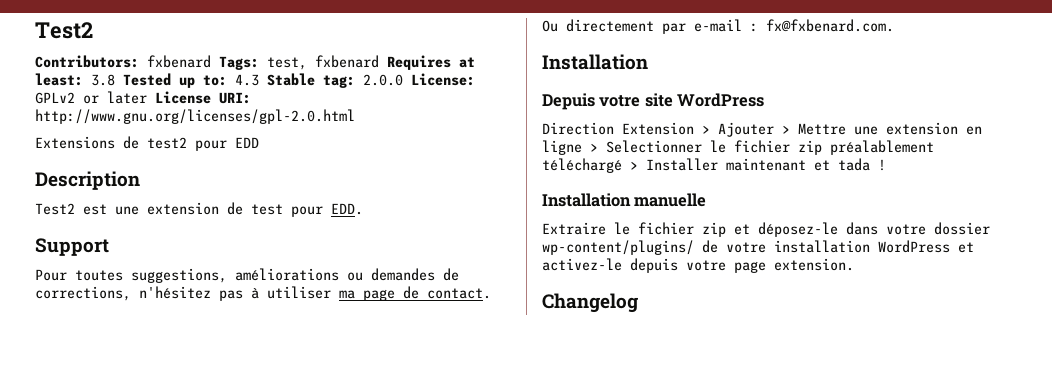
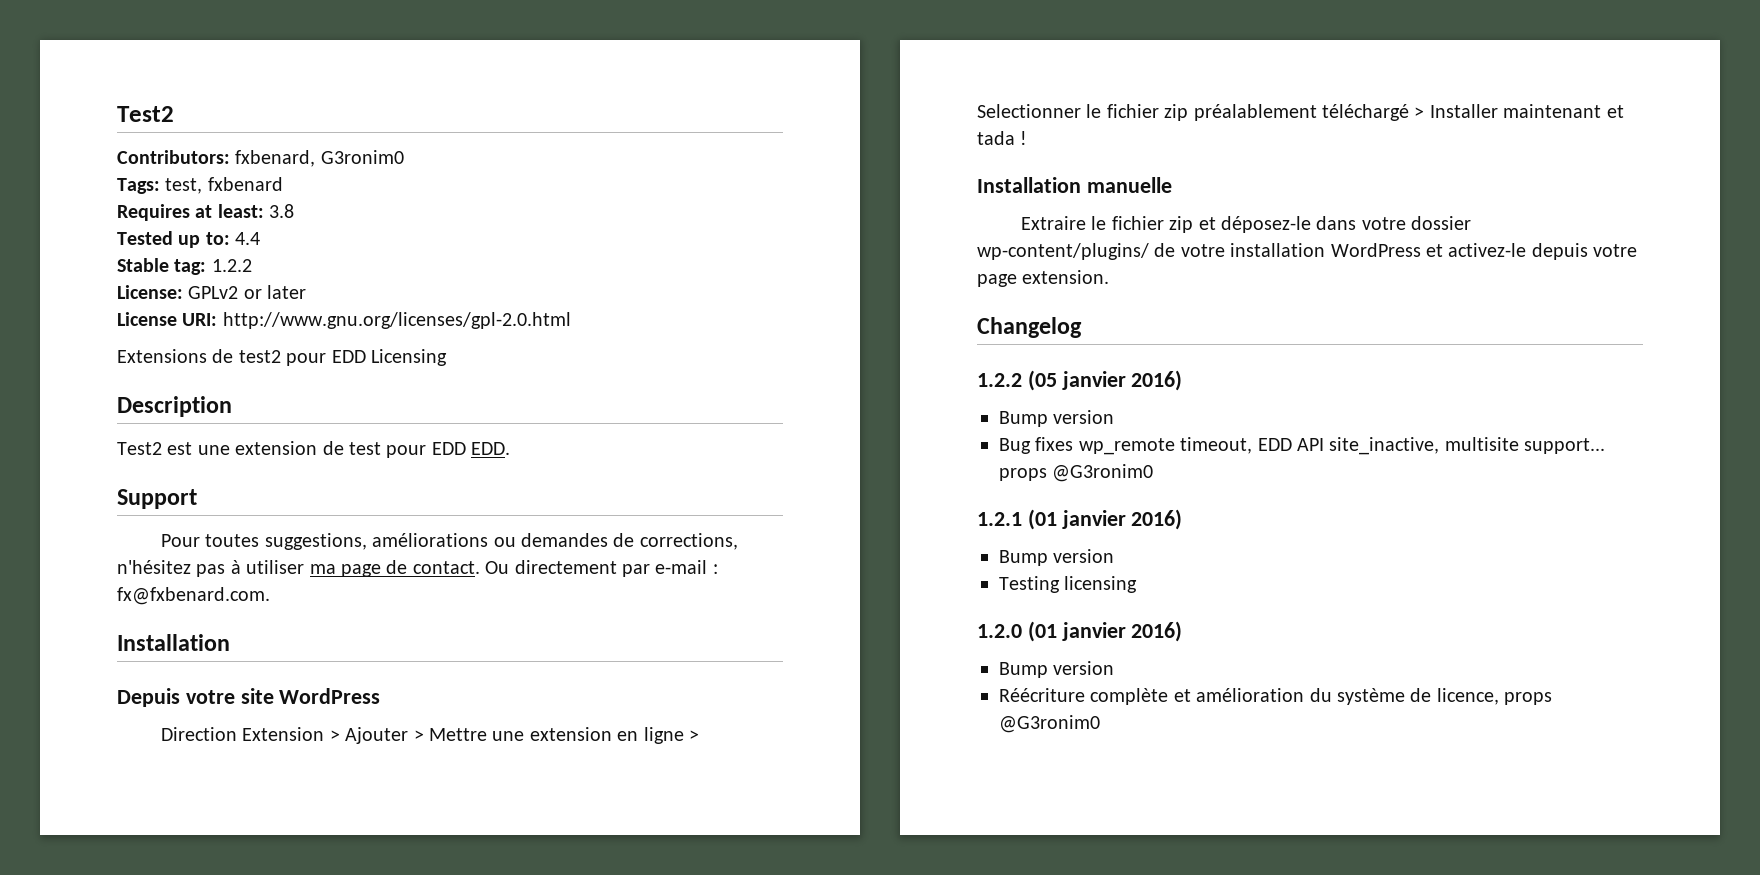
- Contributors: fxbenard Tags: test, fxbenard Requires at least: 3.8 Tested up to: 4.3 Stable tag: 2.0.0 License: GPLv2 or later License URI: http://www.gnu.org/licenses/gpl-2.0.html
+ Contributors: fxbenard, G3ronim0
+ Tags: test, fxbenard
+ Requires at least: 3.8
+ Tested up to: 4.4
+ Stable tag: 1.2.2
+ License: GPLv2 or later
+ License URI: http://www.gnu.org/licenses/gpl-2.0.html
- Extensions de test2 pour EDD
+ Extensions de test2 pour EDD Licensing
- Test2 est une extension de test pour EDD.
+ Test2 est une extension de test pour EDD EDD.
+ 1.2.2 (05 janvier 2016)
+ Bump version
+ Bug fixes wp_remote timeout, EDD API site_inactive, multisite support... props @G3ronim0
+ 1.2.1 (01 janvier 2016)
+ Bump version
+ Testing licensing
+ 1.2.0 (01 janvier 2016)
+ Bump version
+ Réécriture complète et amélioration du système de licence, props @G3ronim0

